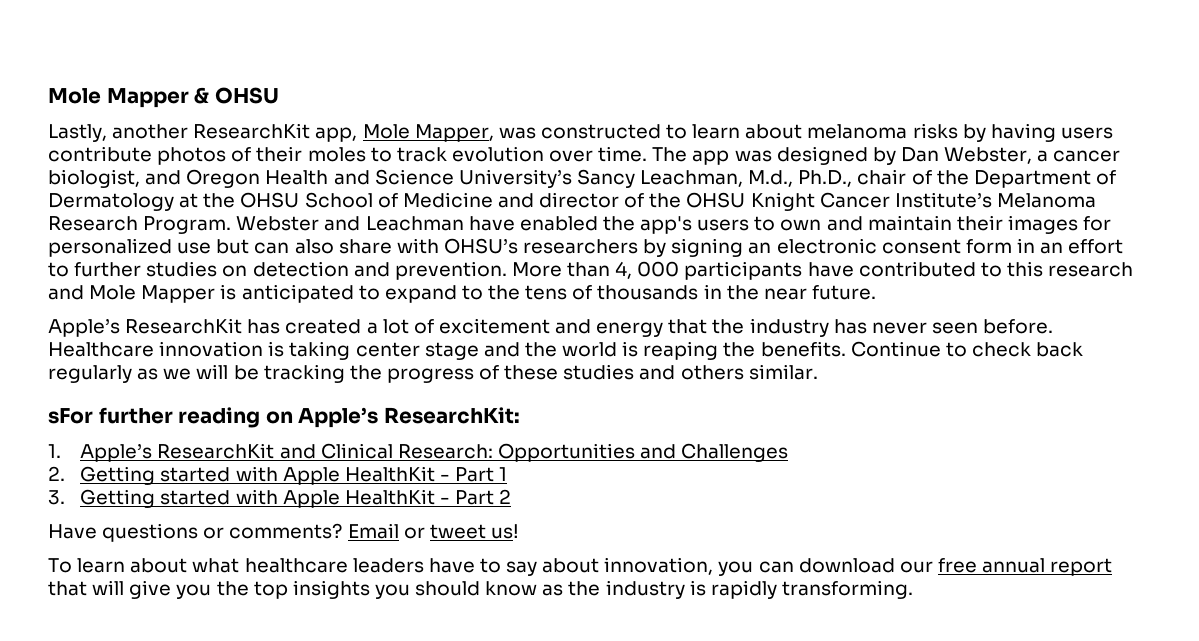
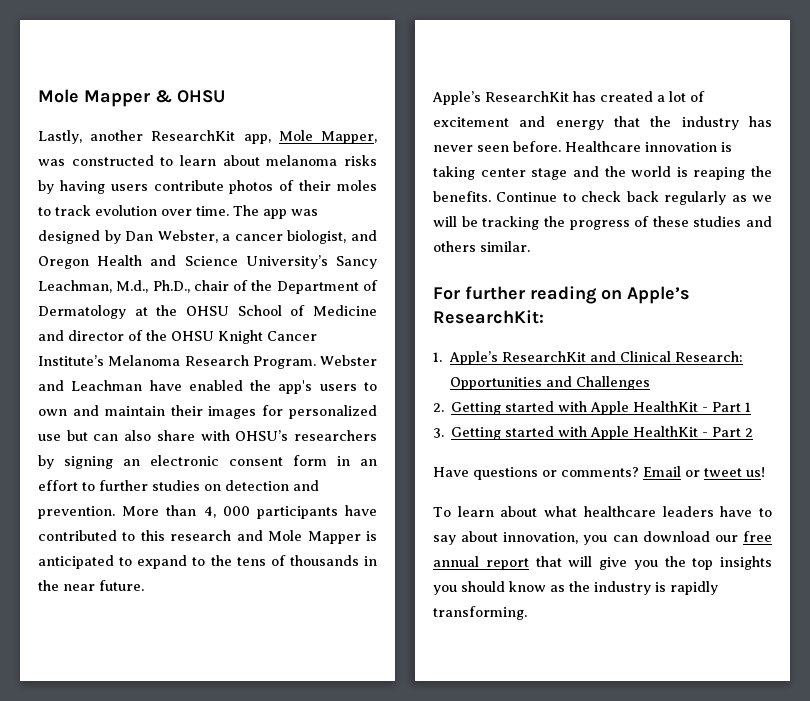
- sFor further reading on Apple’s ResearchKit:
+ For further reading on Apple’s ResearchKit:

